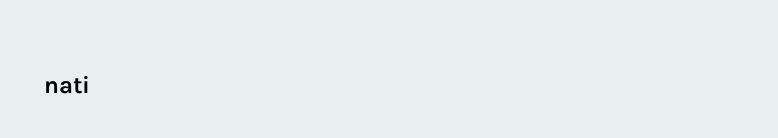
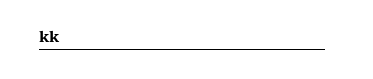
- nati
+ kk

